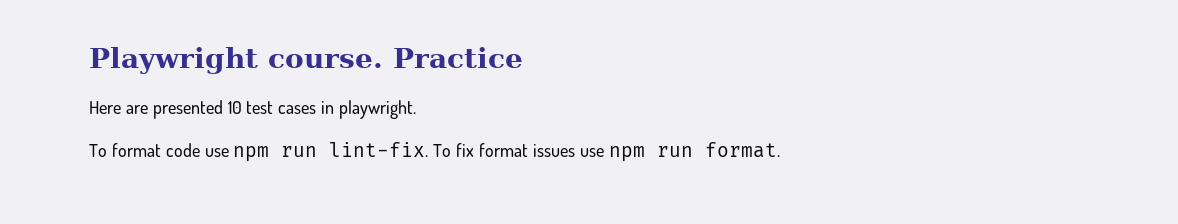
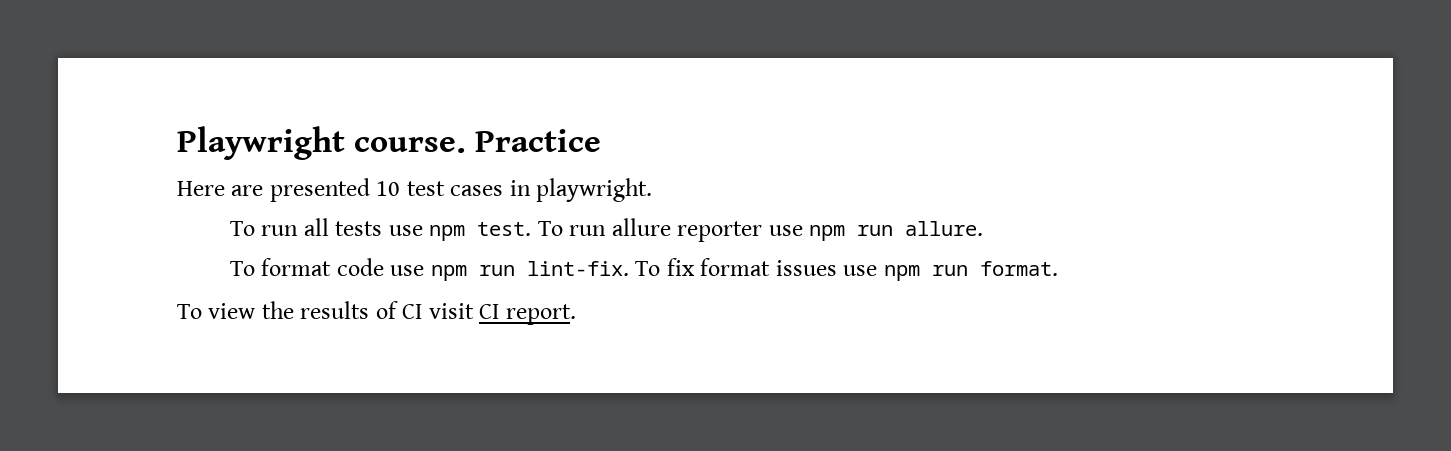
+ To run all tests use npm test. To run allure reporter use npm run allure.
+ To view the results of CI visit CI report.

